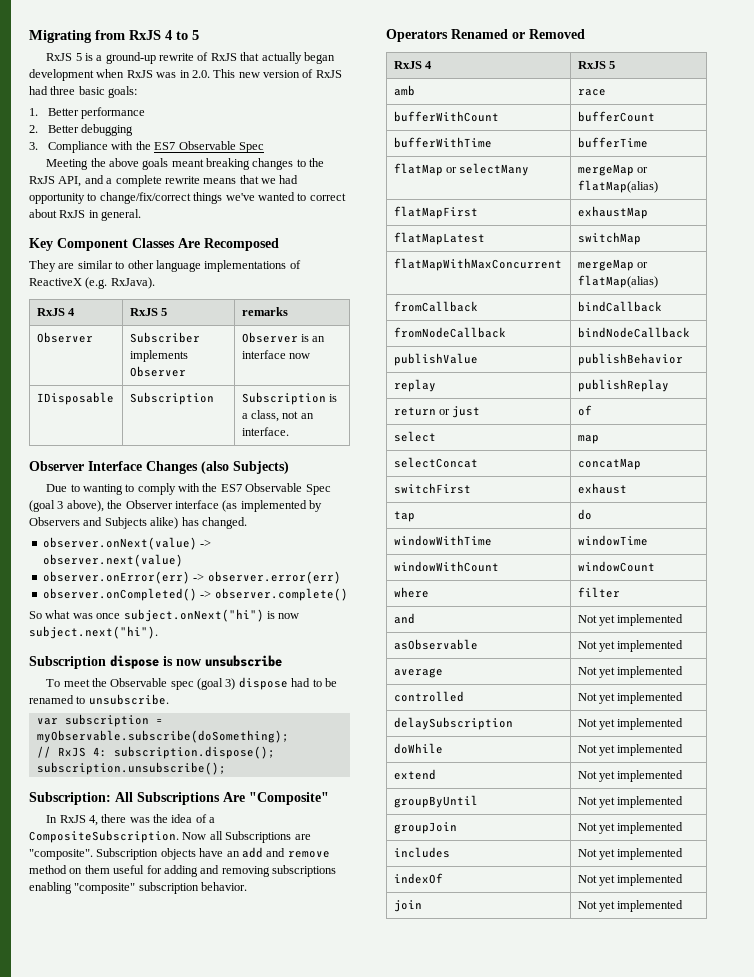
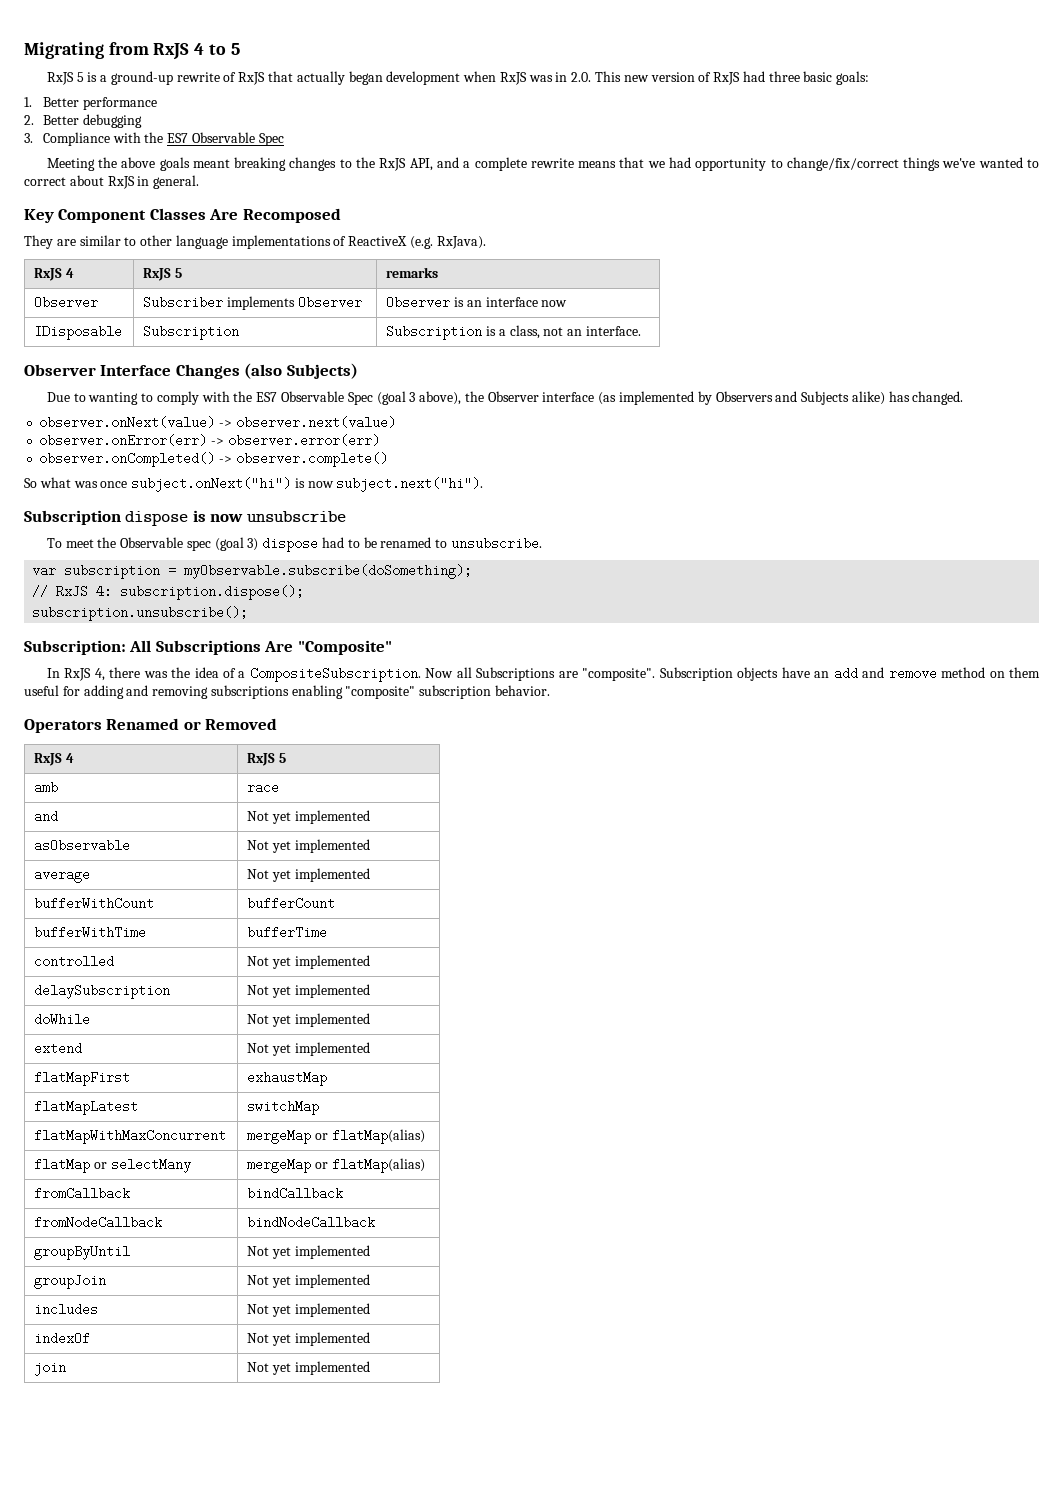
- bufferWithCount | bufferCount
- bufferWithTime | bufferTime
- flatMap or selectMany | mergeMap or flatMap(alias)
- flatMapFirst | exhaustMap
- flatMapLatest | switchMap
- flatMapWithMaxConcurrent | mergeMap or flatMap(alias)
- fromCallback | bindCallback
- fromNodeCallback | bindNodeCallback
- publishValue | publishBehavior
- replay | publishReplay
- return or just | of
- select | map
- selectConcat | concatMap
- switchFirst | exhaust
- tap | do
- windowWithTime | windowTime
- windowWithCount | windowCount
- where | filter
+ bufferWithCount | bufferCount
+ bufferWithTime | bufferTime
+ flatMapFirst | exhaustMap
+ flatMapLatest | switchMap
+ flatMapWithMaxConcurrent | mergeMap or flatMap(alias)
+ flatMap or selectMany | mergeMap or flatMap(alias)
+ fromCallback | bindCallback
+ fromNodeCallback | bindNodeCallback

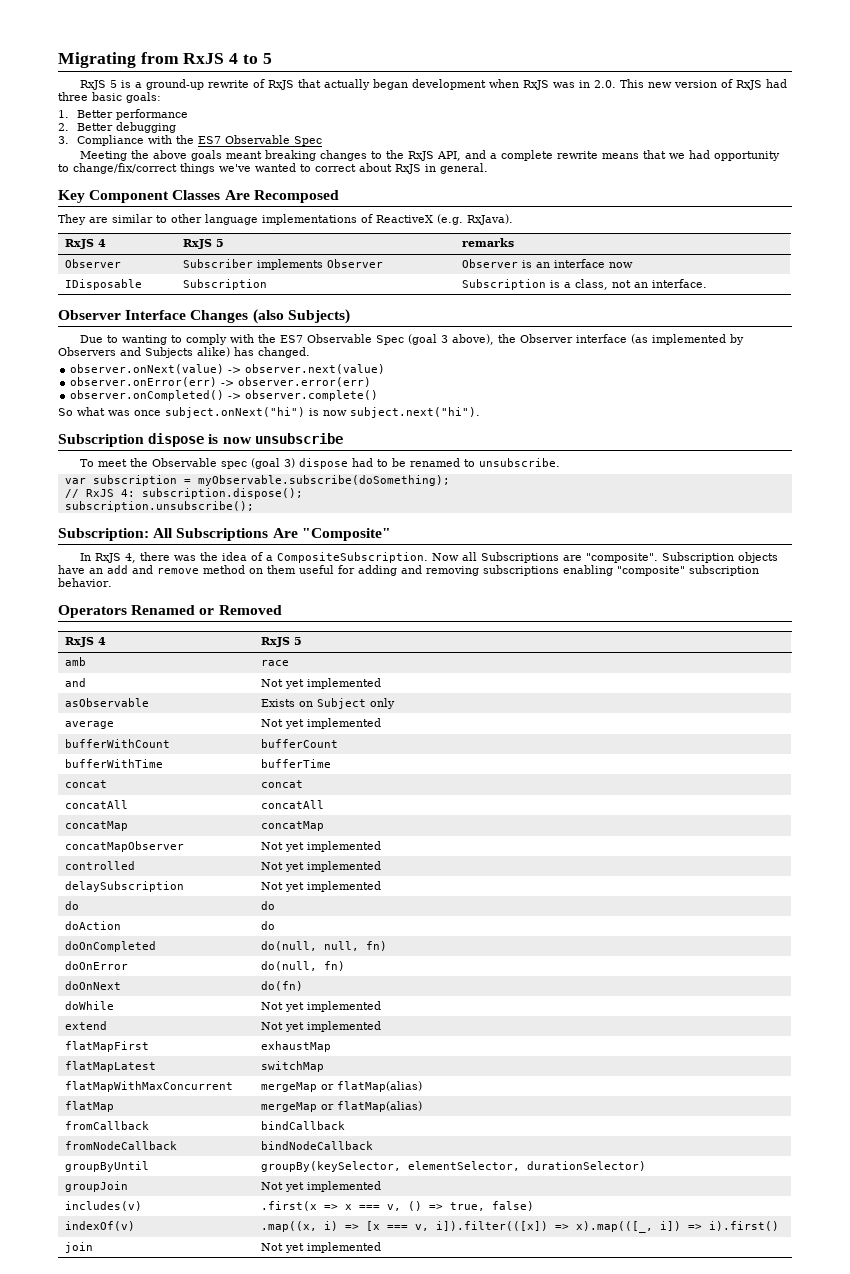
- asObservable | Not yet implemented
+ asObservable | Exists on Subject only
+ concat | concat
+ concatAll | concatAll
+ concatMap | concatMap
+ concatMapObserver | Not yet implemented
+ do | do
+ doAction | do
+ doOnCompleted | do(null, null, fn)
+ doOnError | do(null, fn)
+ doOnNext | do(fn)
- flatMap or selectMany | mergeMap or flatMap(alias)
+ flatMap | mergeMap or flatMap(alias)
- groupByUntil | Not yet implemented
+ groupByUntil | groupBy(keySelector, elementSelector, durationSelector)
- includes | Not yet implemented
- indexOf | Not yet implemented
+ includes(v) | .first(x => x === v, () => true, false)
+ indexOf(v) | .map((x, i) => [x === v, i]).filter(([x]) => x).map(([_, i]) => i).first()

